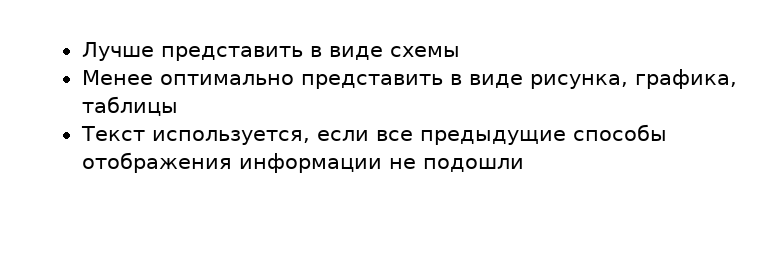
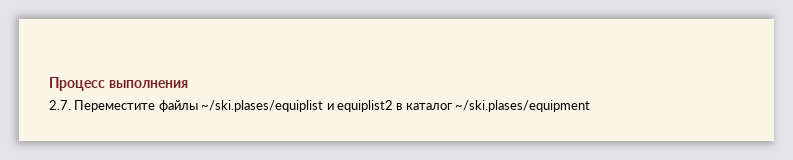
- Лучше представить в виде схемы
- Менее оптимально представить в виде рисунка, графика, таблицы
- Текст используется, если все предыдущие способы отображения информации не подошли
+ Процесс выполнения
+ 2.7. Переместите файлы ~/ski.plases/equiplist и equiplist2 в каталог ~/ski.plases/equipment

